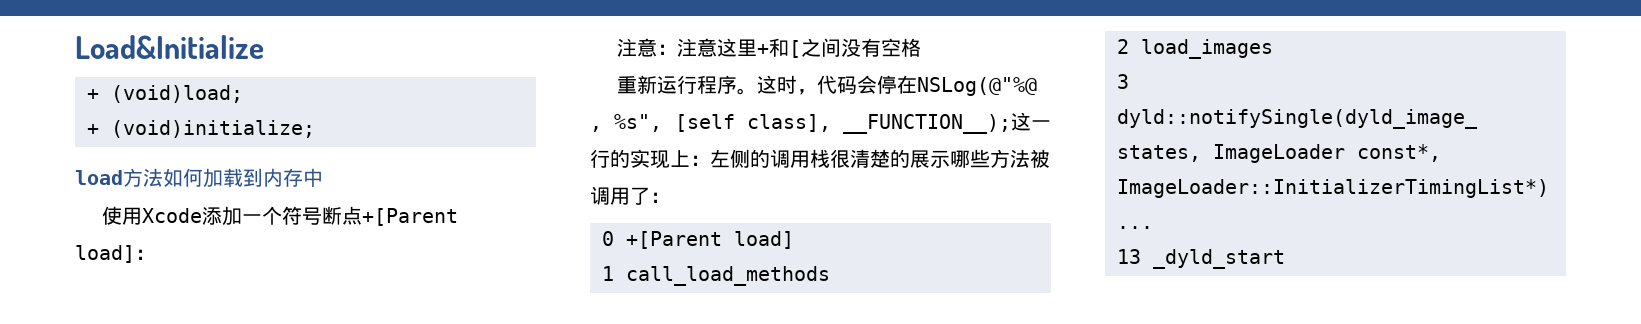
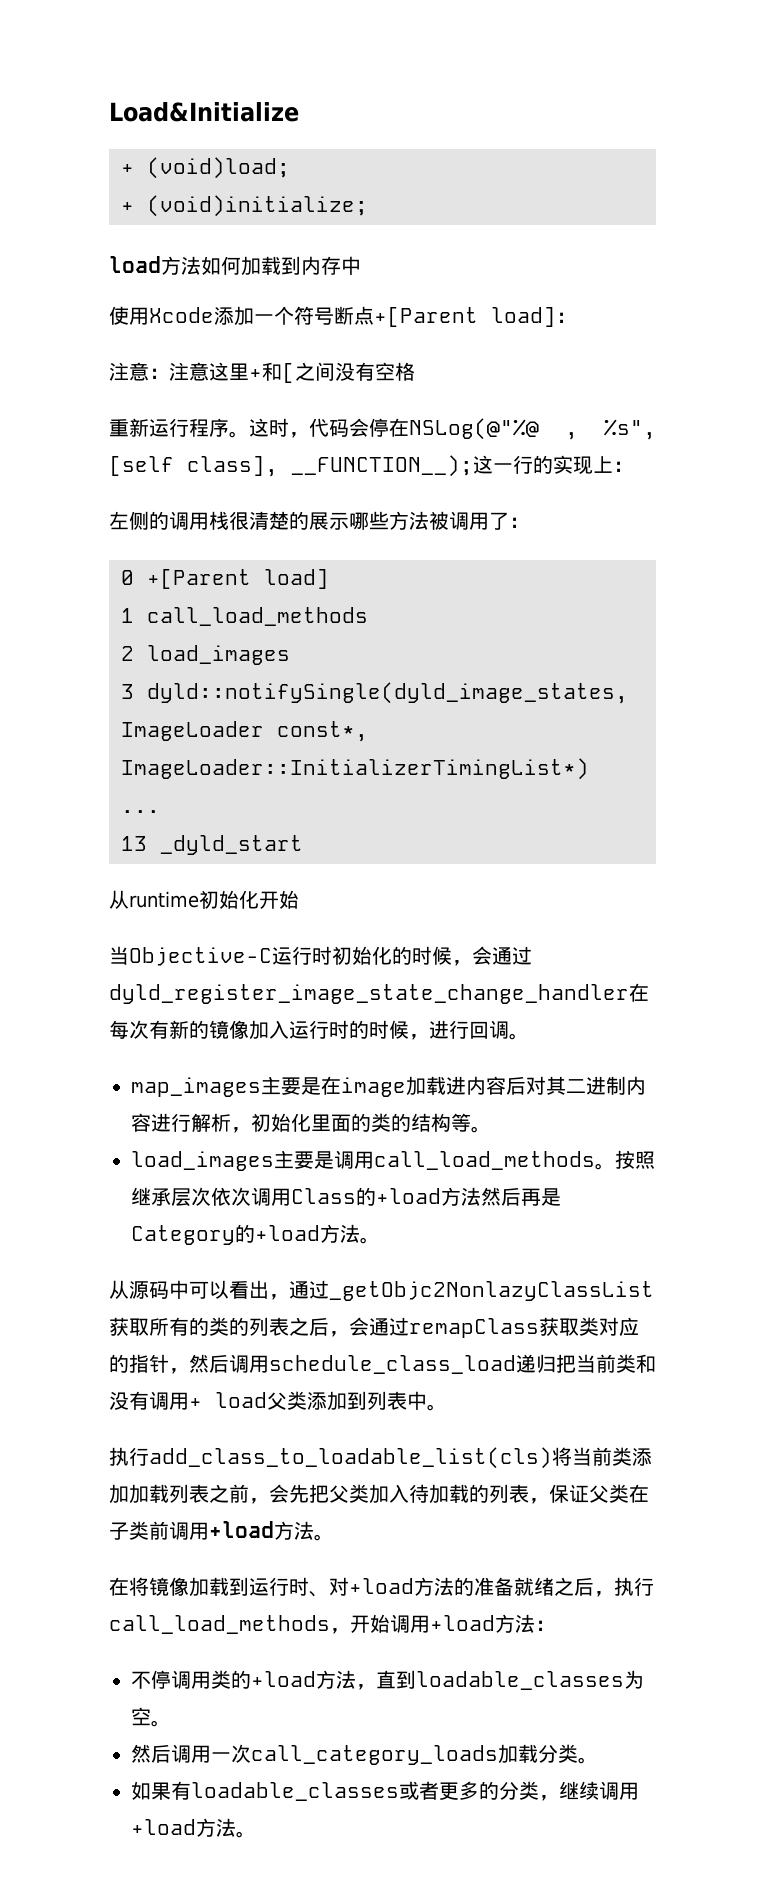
- 这时，代码会停在NSLog(@"%@ , %s", [self class], __FUNCTION__);这一行的实现上：左侧的调用栈很清楚的展示哪些方法被调用了：
+ 这时，代码会停在NSLog(@"%@ , %s", [self class], __FUNCTION__);这一行的实现上：
+ 左侧的调用栈很清楚的展示哪些方法被调用了：
+ 从runtime初始化开始
+ 当Objective-C运行时初始化的时候，会通过dyld_register_image_state_change_handler在每次有新的镜像加入运行时的时候，进行回调。
+ map_images主要是在image加载进内容后对其二进制内容进行解析，初始化里面的类的结构等。
+ load_images主要是调用call_load_methods。按照继承层次依次调用Class的+load方法然后再是Category的+load方法。
+ 从源码中可以看出，通过_getObjc2NonlazyClassList获取所有的类的列表之后，会通过remapClass获取类对应的指针，然后调用schedule_class_load递归把当前类和没有调用+ load父类添加到列表中。
+ 执行add_class_to_loadable_list(cls)将当前类添加加载列表之前，会先把父类加入待加载的列表，保证父类在子类前调用+load方法。
+ 在将镜像加载到运行时、对+load方法的准备就绪之后，执行call_load_methods，开始调用+load方法：
+ 不停调用类的+load方法，直到loadable_classes为空。
+ 然后调用一次call_category_loads加载分类。
+ 如果有loadable_classes或者更多的分类，继续调用+load方法。

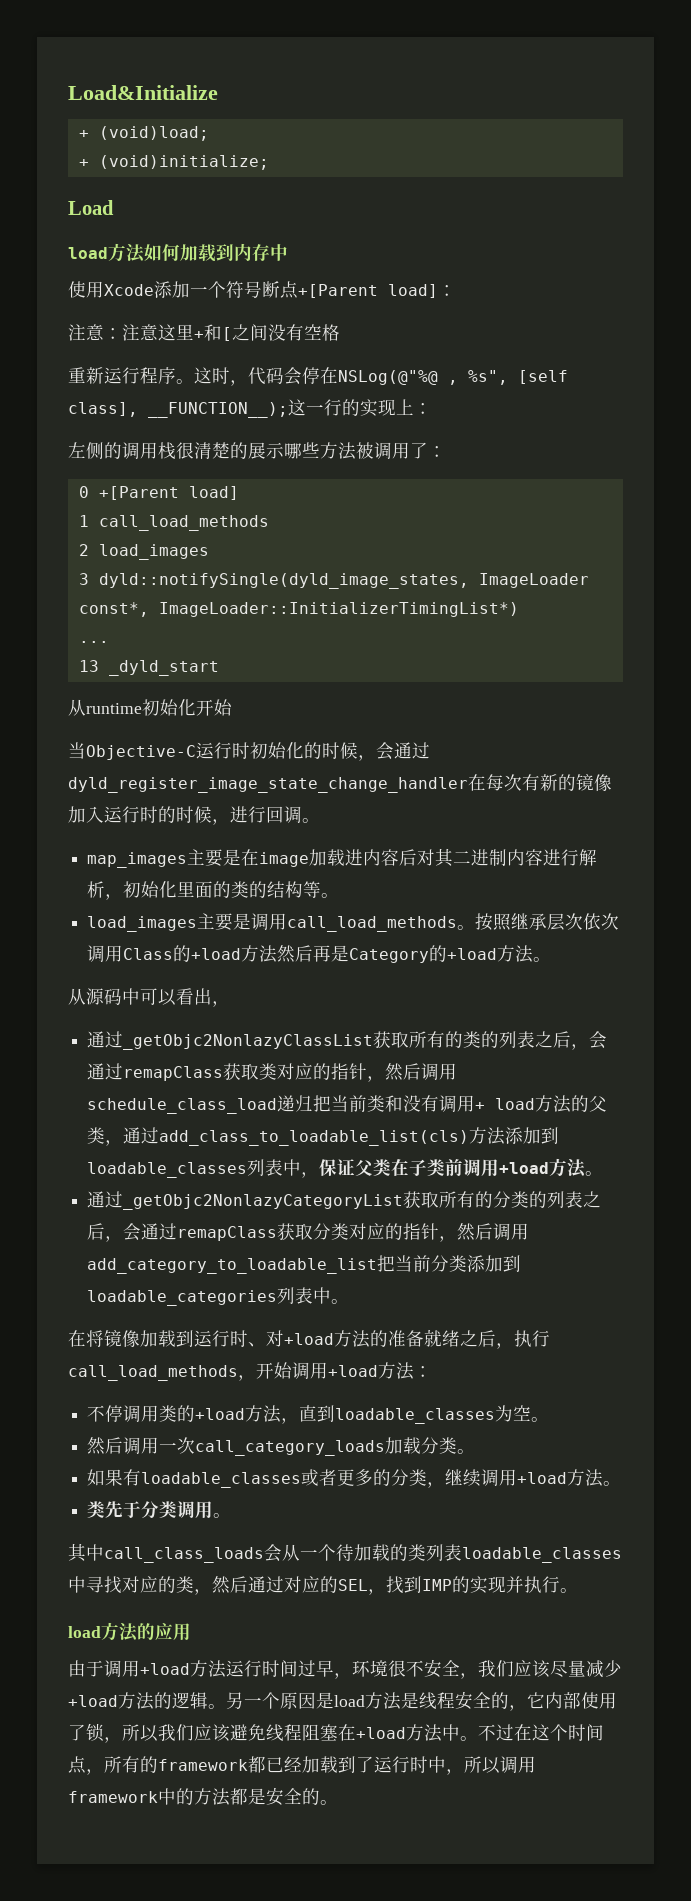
+ Load
- 从源码中可以看出，通过_getObjc2NonlazyClassList获取所有的类的列表之后，会通过remapClass获取类对应的指针，然后调用schedule_class_load递归把当前类和没有调用+ load父类添加到列表中。
- 执行add_class_to_loadable_list(cls)将当前类添加加载列表之前，会先把父类加入待加载的列表，保证父类在子类前调用+load方法。
+ 从源码中可以看出，
+ 通过_getObjc2NonlazyClassList获取所有的类的列表之后，会通过remapClass获取类对应的指针，然后调用schedule_class_load递归把当前类和没有调用+ load方法的父类，通过add_class_to_loadable_list(cls)方法添加到loadable_classes列表中，保证父类在子类前调用+load方法。
+ 通过_getObjc2NonlazyCategoryList获取所有的分类的列表之后，会通过remapClass获取分类对应的指针，然后调用add_category_to_loadable_list把当前分类添加到loadable_categories列表中。
+ 类先于分类调用。
+ 其中call_class_loads会从一个待加载的类列表loadable_classes中寻找对应的类，然后通过对应的SEL，找到IMP的实现并执行。
+ load方法的应用
+ 由于调用+load方法运行时间过早，环境很不安全，我们应该尽量减少+load方法的逻辑。另一个原因是load方法是线程安全的，它内部使用了锁，所以我们应该避免线程阻塞在+load方法中。不过在这个时间点，所有的framework都已经加载到了运行时中，所以调用framework中的方法都是安全的。

